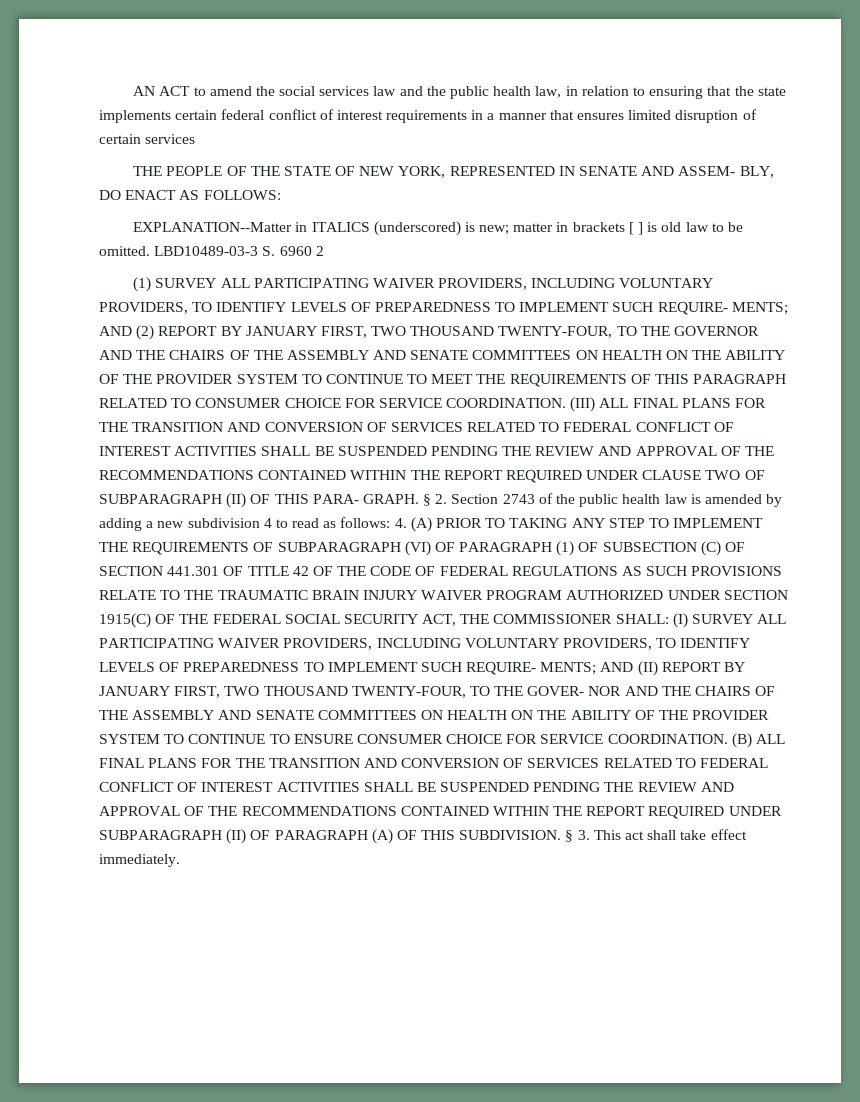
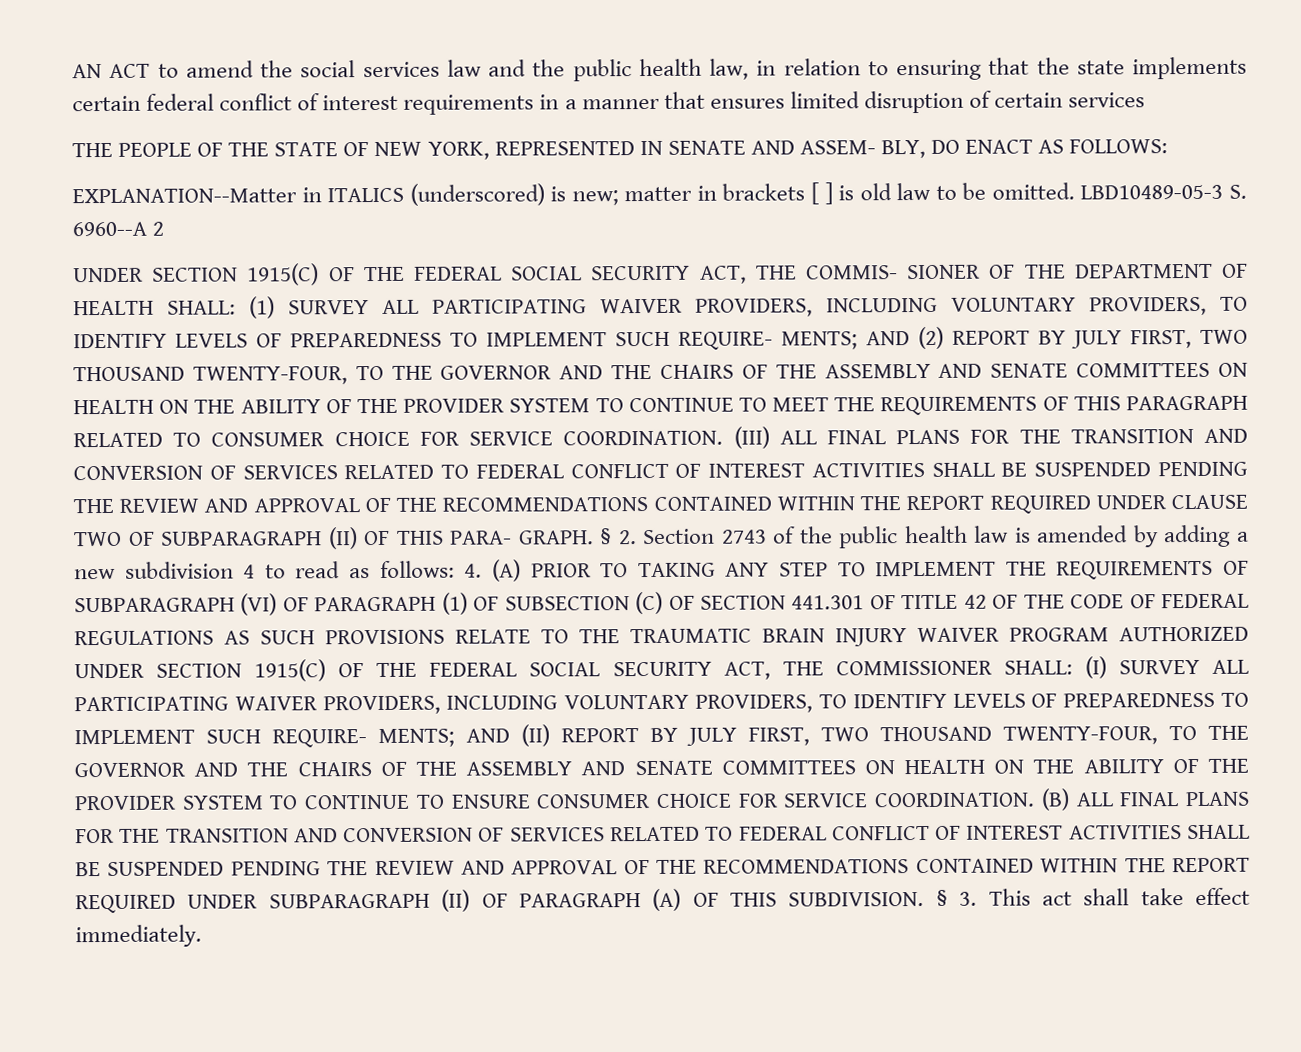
- LBD10489-03-3 S. 6960 2
- (1) SURVEY ALL PARTICIPATING WAIVER PROVIDERS, INCLUDING VOLUNTARY PROVIDERS, TO IDENTIFY LEVELS OF PREPAREDNESS TO IMPLEMENT SUCH REQUIRE- MENTS;
+ LBD10489-05-3 S. 6960--A 2
+ UNDER SECTION 1915(C) OF THE FEDERAL SOCIAL SECURITY ACT, THE COMMIS- SIONER OF THE DEPARTMENT OF HEALTH SHALL: (1) SURVEY ALL PARTICIPATING WAIVER PROVIDERS, INCLUDING VOLUNTARY PROVIDERS, TO IDENTIFY LEVELS OF PREPAREDNESS TO IMPLEMENT SUCH REQUIRE- MENTS;
- AND (2) REPORT BY JANUARY FIRST, TWO THOUSAND TWENTY-FOUR, TO THE GOVERNOR AND THE CHAIRS OF THE ASSEMBLY AND SENATE COMMITTEES ON HEALTH ON THE ABILITY OF THE PROVIDER SYSTEM TO CONTINUE TO MEET THE REQUIREMENTS OF THIS PARAGRAPH RELATED TO CONSUMER CHOICE FOR SERVICE COORDINATION.
+ AND (2) REPORT BY JULY FIRST, TWO THOUSAND TWENTY-FOUR, TO THE GOVERNOR AND THE CHAIRS OF THE ASSEMBLY AND SENATE COMMITTEES ON HEALTH ON THE ABILITY OF THE PROVIDER SYSTEM TO CONTINUE TO MEET THE REQUIREMENTS OF THIS PARAGRAPH RELATED TO CONSUMER CHOICE FOR SERVICE COORDINATION.
- AND (II) REPORT BY JANUARY FIRST, TWO THOUSAND TWENTY-FOUR, TO THE GOVER- NOR AND THE CHAIRS OF THE ASSEMBLY AND SENATE COMMITTEES ON HEALTH ON THE ABILITY OF THE PROVIDER SYSTEM TO CONTINUE TO ENSURE CONSUMER CHOICE FOR SERVICE COORDINATION.
+ AND (II) REPORT BY JULY FIRST, TWO THOUSAND TWENTY-FOUR, TO THE GOVERNOR AND THE CHAIRS OF THE ASSEMBLY AND SENATE COMMITTEES ON HEALTH ON THE ABILITY OF THE PROVIDER SYSTEM TO CONTINUE TO ENSURE CONSUMER CHOICE FOR SERVICE COORDINATION.

